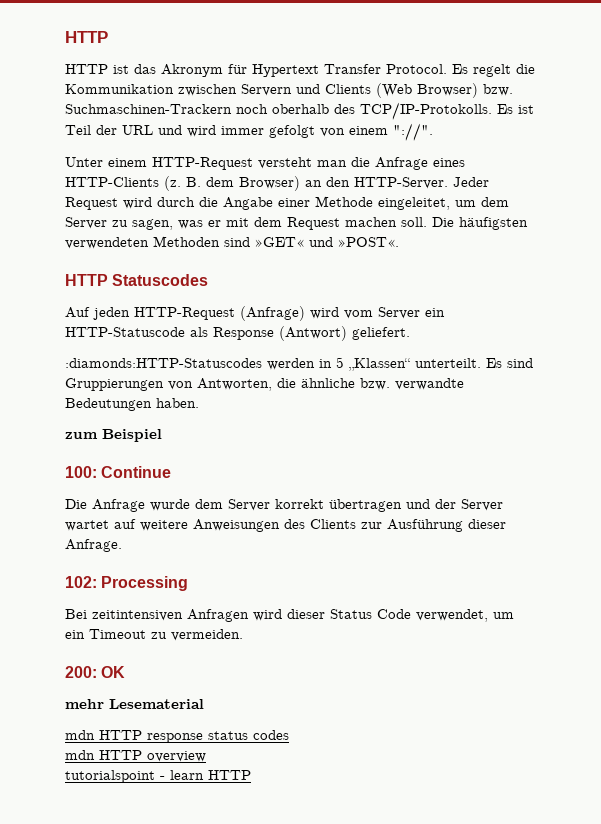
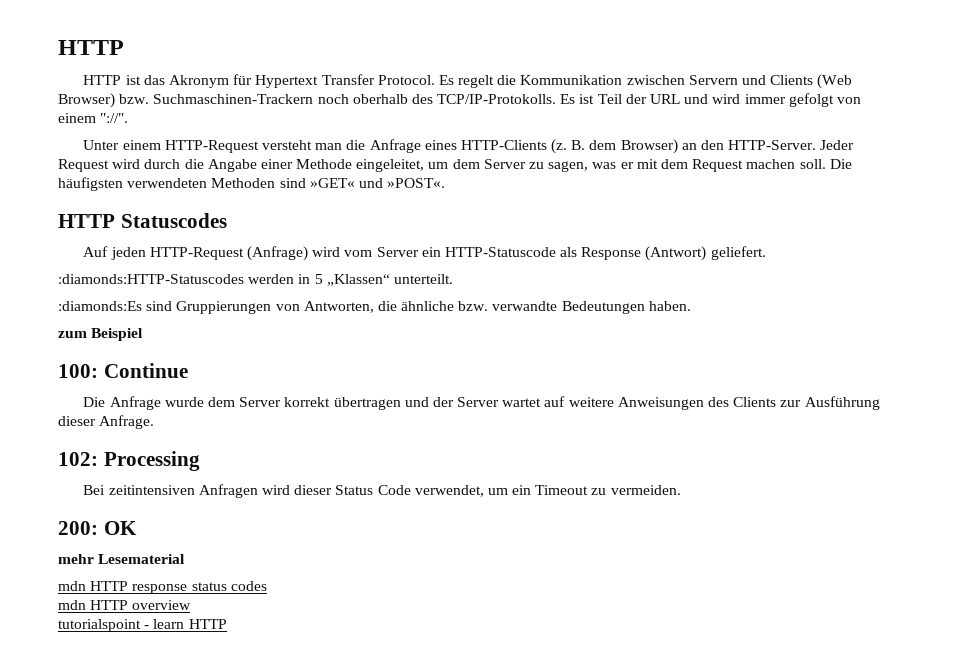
- :diamonds:HTTP-Statuscodes werden in 5 „Klassen“ unterteilt. Es sind Gruppierungen von Antworten, die ähnliche bzw. verwandte Bedeutungen haben.
+ :diamonds:HTTP-Statuscodes werden in 5 „Klassen“ unterteilt.
+ :diamonds:Es sind Gruppierungen von Antworten, die ähnliche bzw. verwandte Bedeutungen haben.

